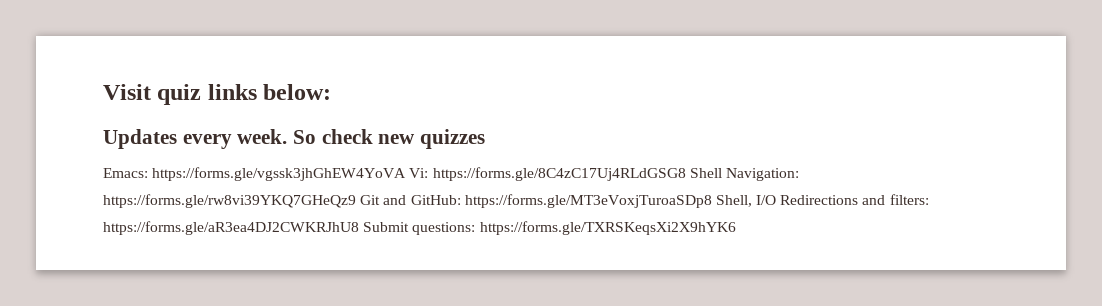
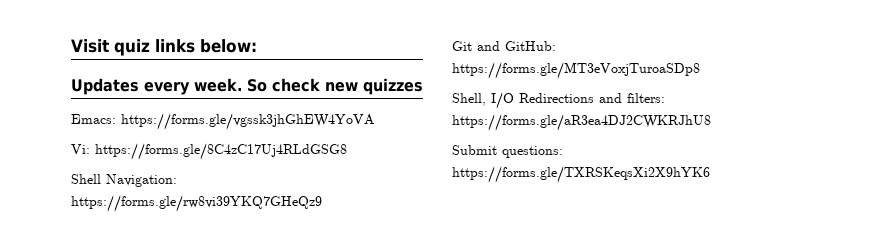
- Emacs: https://forms.gle/vgssk3jhGhEW4YoVA Vi: https://forms.gle/8C4zC17Uj4RLdGSG8 Shell Navigation: https://forms.gle/rw8vi39YKQ7GHeQz9 Git and GitHub: https://forms.gle/MT3eVoxjTuroaSDp8 Shell, I/O Redirections and filters: https://forms.gle/aR3ea4DJ2CWKRJhU8 Submit questions: https://forms.gle/TXRSKeqsXi2X9hYK6
+ Emacs: https://forms.gle/vgssk3jhGhEW4YoVA
+ Vi: https://forms.gle/8C4zC17Uj4RLdGSG8
+ Shell Navigation: https://forms.gle/rw8vi39YKQ7GHeQz9
+ Git and GitHub: https://forms.gle/MT3eVoxjTuroaSDp8
+ Shell, I/O Redirections and filters: https://forms.gle/aR3ea4DJ2CWKRJhU8
+ Submit questions: https://forms.gle/TXRSKeqsXi2X9hYK6

